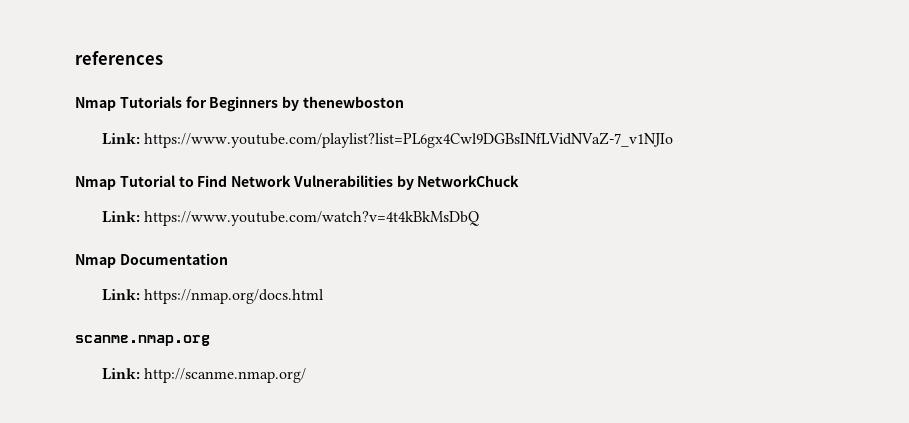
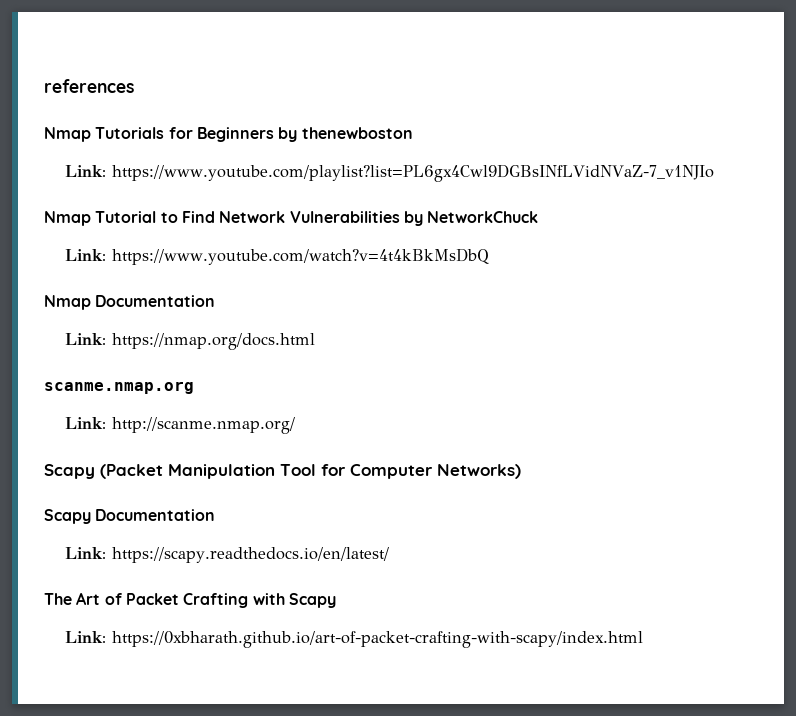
+ Scapy (Packet Manipulation Tool for Computer Networks)
+ Scapy Documentation
+ Link: https://scapy.readthedocs.io/en/latest/
+ The Art of Packet Crafting with Scapy
+ Link: https://0xbharath.github.io/art-of-packet-crafting-with-scapy/index.html

